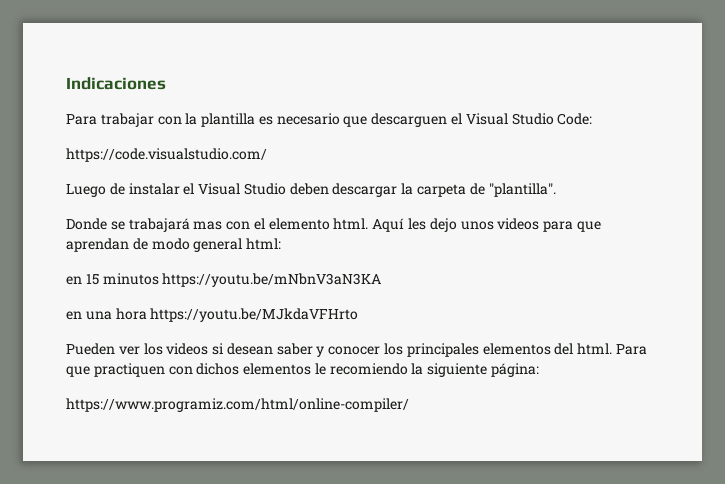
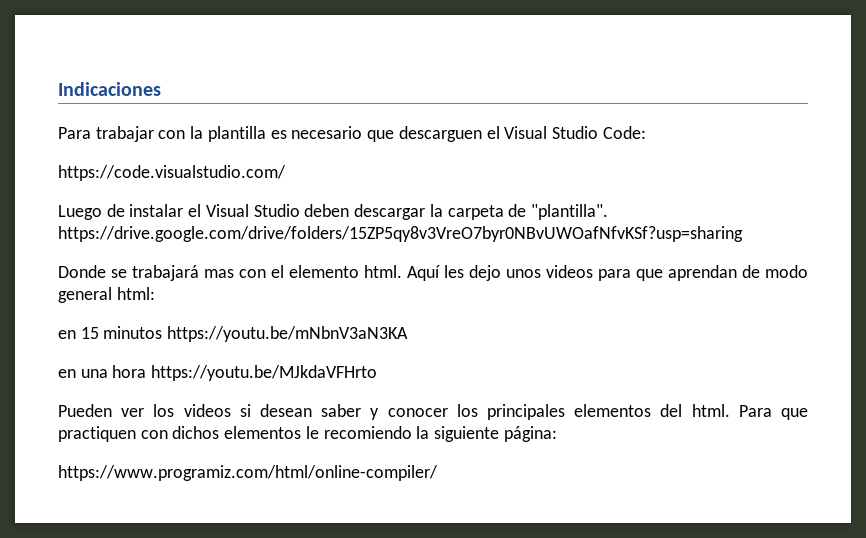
- Luego de instalar el Visual Studio deben descargar la carpeta de "plantilla".
+ Luego de instalar el Visual Studio deben descargar la carpeta de "plantilla". https://drive.google.com/drive/folders/15ZP5qy8v3VreO7byr0NBvUWOafNfvKSf?usp=sharing

